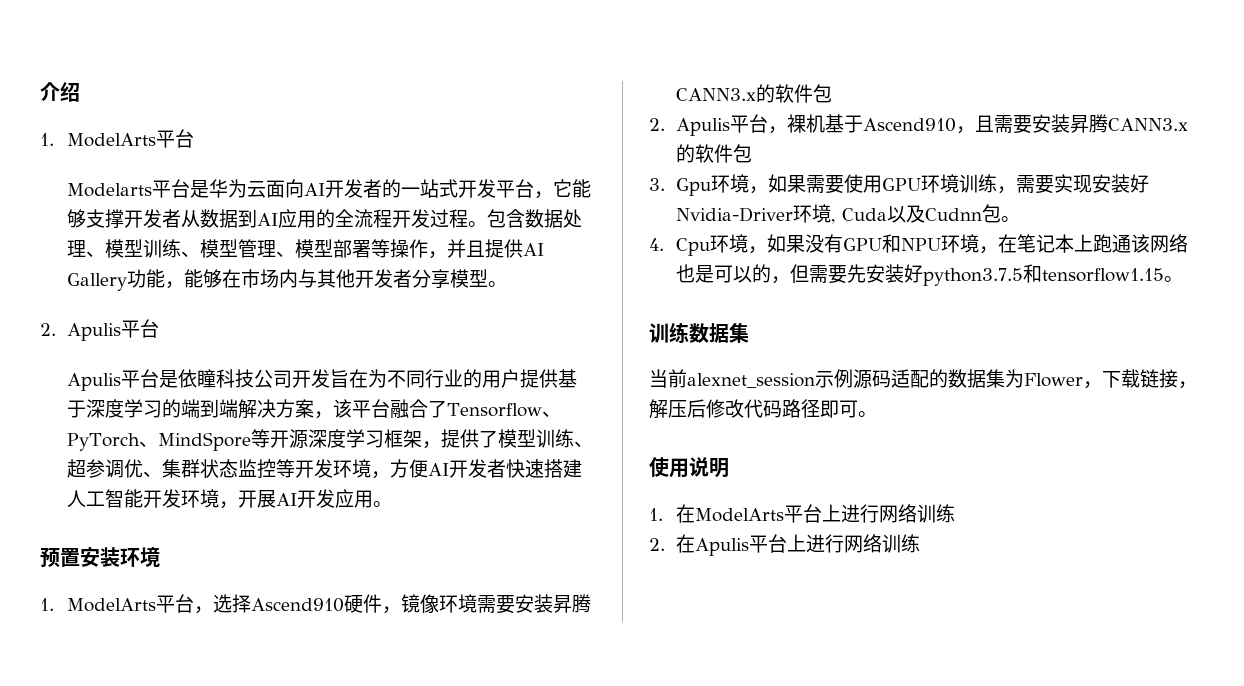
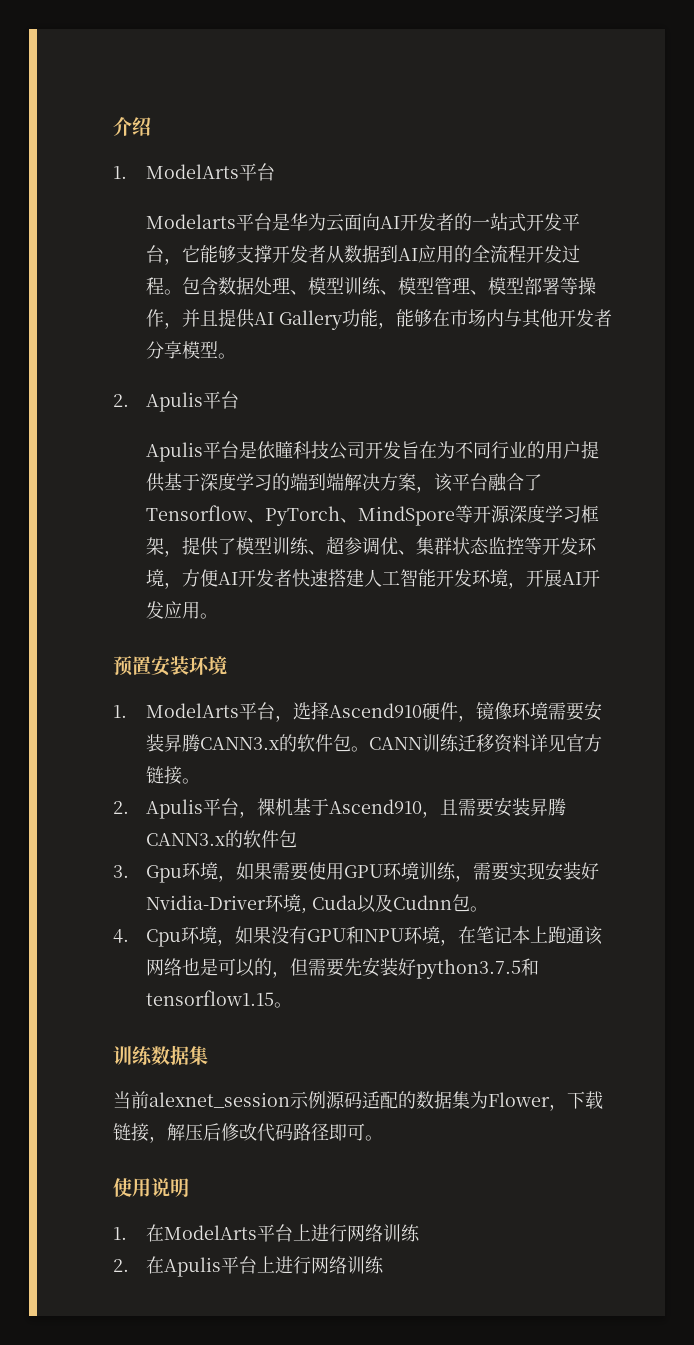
- 1. ModelArts平台，选择Ascend910硬件，镜像环境需要安装昇腾CANN3.x的软件包
+ 1. ModelArts平台，选择Ascend910硬件，镜像环境需要安装昇腾CANN3.x的软件包。CANN训练迁移资料详见官方链接。

